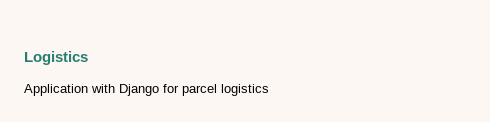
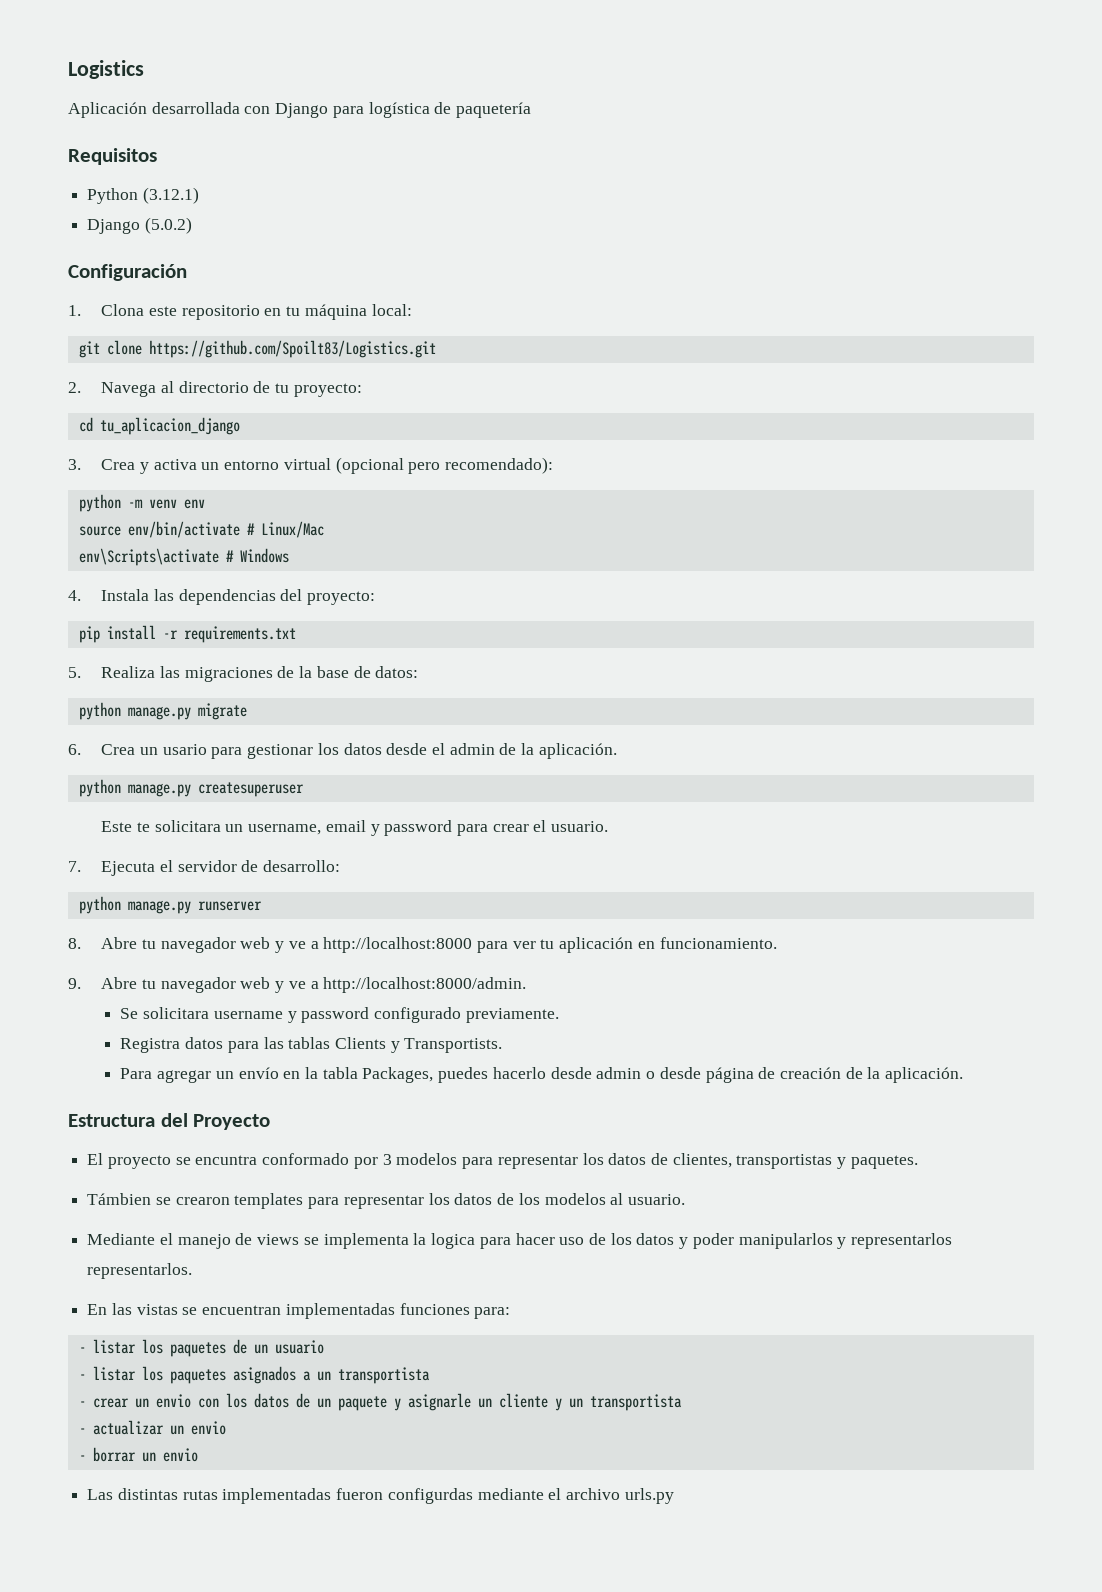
- Application with Django for parcel logistics
+ Aplicación desarrollada con Django para logística de paquetería
+ Requisitos
+ Python (3.12.1)
+ Django (5.0.2)
+ Configuración
+ 1. Clona este repositorio en tu máquina local:
+ git clone https://github.com/Spoilt83/Logistics.git
+ 2. Navega al directorio de tu proyecto:
+ cd tu_aplicacion_django
+ 3. Crea y activa un entorno virtual (opcional pero recomendado):
+ python -m venv env
+ source env/bin/activate # Linux/Mac
+ env\Scripts\activate # Windows
+ 4. Instala las dependencias del proyecto:
+ pip install -r requirements.txt
+ 5. Realiza las migraciones de la base de datos:
+ python manage.py migrate
+ 6. Crea un usario para gestionar los datos desde el admin de la aplicación.
+ python manage.py createsuperuser
+ Este te solicitara un username, email y password para crear el usuario.
+ 7. Ejecuta el servidor de desarrollo:
+ python manage.py runserver
+ 8. Abre tu navegador web y ve a http://localhost:8000 para ver tu aplicación en funcionamiento.
+ 9. Abre tu navegador web y ve a http://localhost:8000/admin.
+ Se solicitara username y password configurado previamente.
+ Registra datos para las tablas Clients y Transportists.
+ Para agregar un envío en la tabla Packages, puedes hacerlo desde admin o desde página de creación de la aplicación.
+ Estructura del Proyecto
+ El proyecto se encuntra conformado por 3 modelos para representar los datos de clientes, transportistas y paquetes.
+ Támbien se crearon templates para representar los datos de los modelos al usuario.
+ Mediante el manejo de views se implementa la logica para hacer uso de los datos y poder manipularlos y representarlos representarlos.
+ En las vistas se encuentran implementadas funciones para:
+ - listar los paquetes de un usuario
+ - listar los paquetes asignados a un transportista
+ - crear un envio con los datos de un paquete y asignarle un cliente y un transportista
+ - actualizar un envio
+ - borrar un envio
+ Las distintas rutas implementadas fueron configurdas mediante el archivo urls.py

